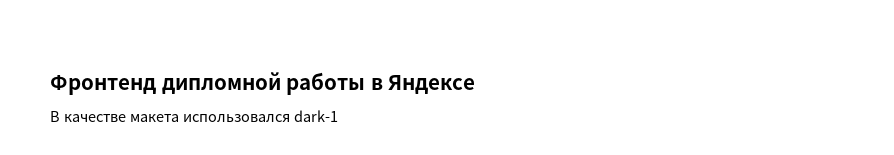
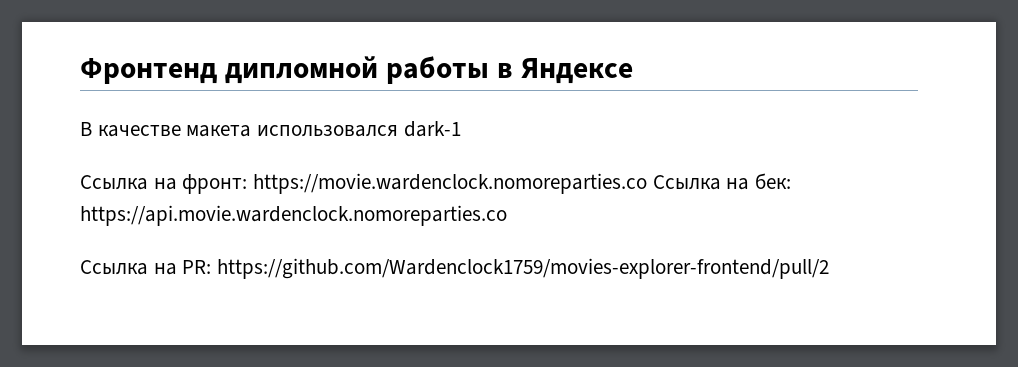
+ Ссылка на фронт: https://movie.wardenclock.nomoreparties.co Ссылка на бек: https://api.movie.wardenclock.nomoreparties.co
+ Ссылка на PR: https://github.com/Wardenclock1759/movies-explorer-frontend/pull/2

